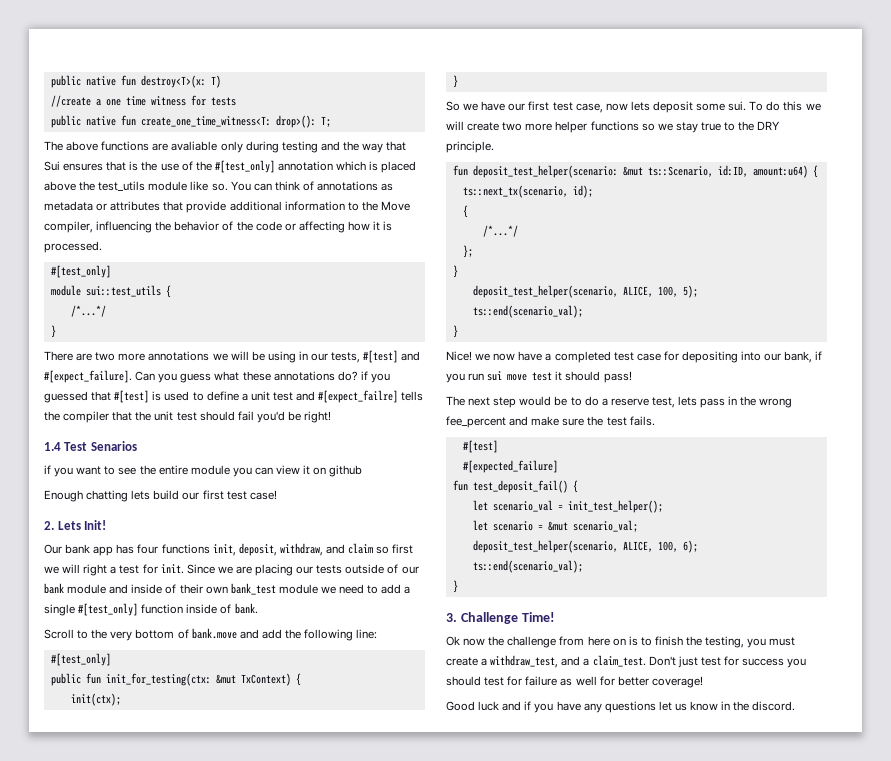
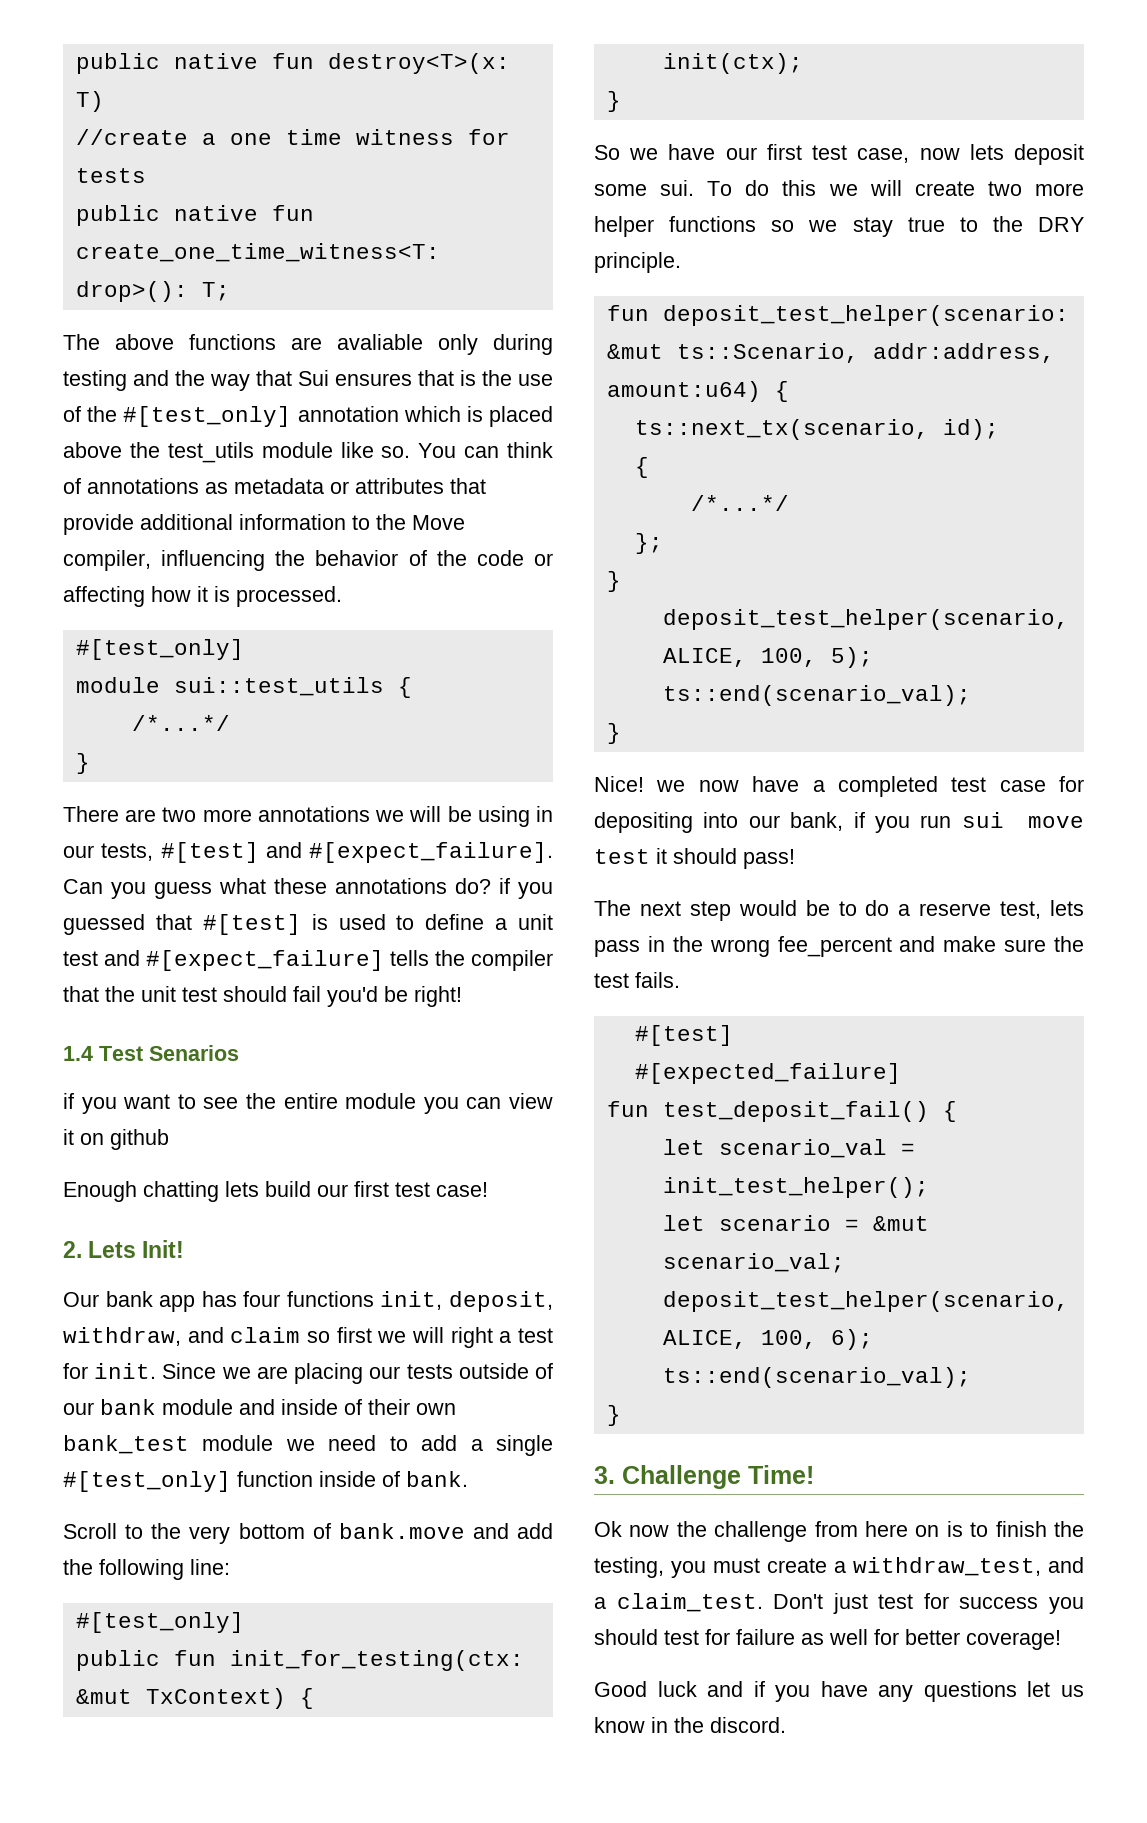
- Can you guess what these annotations do? if you guessed that #[test] is used to define a unit test and #[expect_failre] tells the compiler that the unit test should fail you'd be right!
+ Can you guess what these annotations do? if you guessed that #[test] is used to define a unit test and #[expect_failure] tells the compiler that the unit test should fail you'd be right!
- fun deposit_test_helper(scenario: &mut ts::Scenario, id:ID, amount:u64) {
+ fun deposit_test_helper(scenario: &mut ts::Scenario, addr:address, amount:u64) {

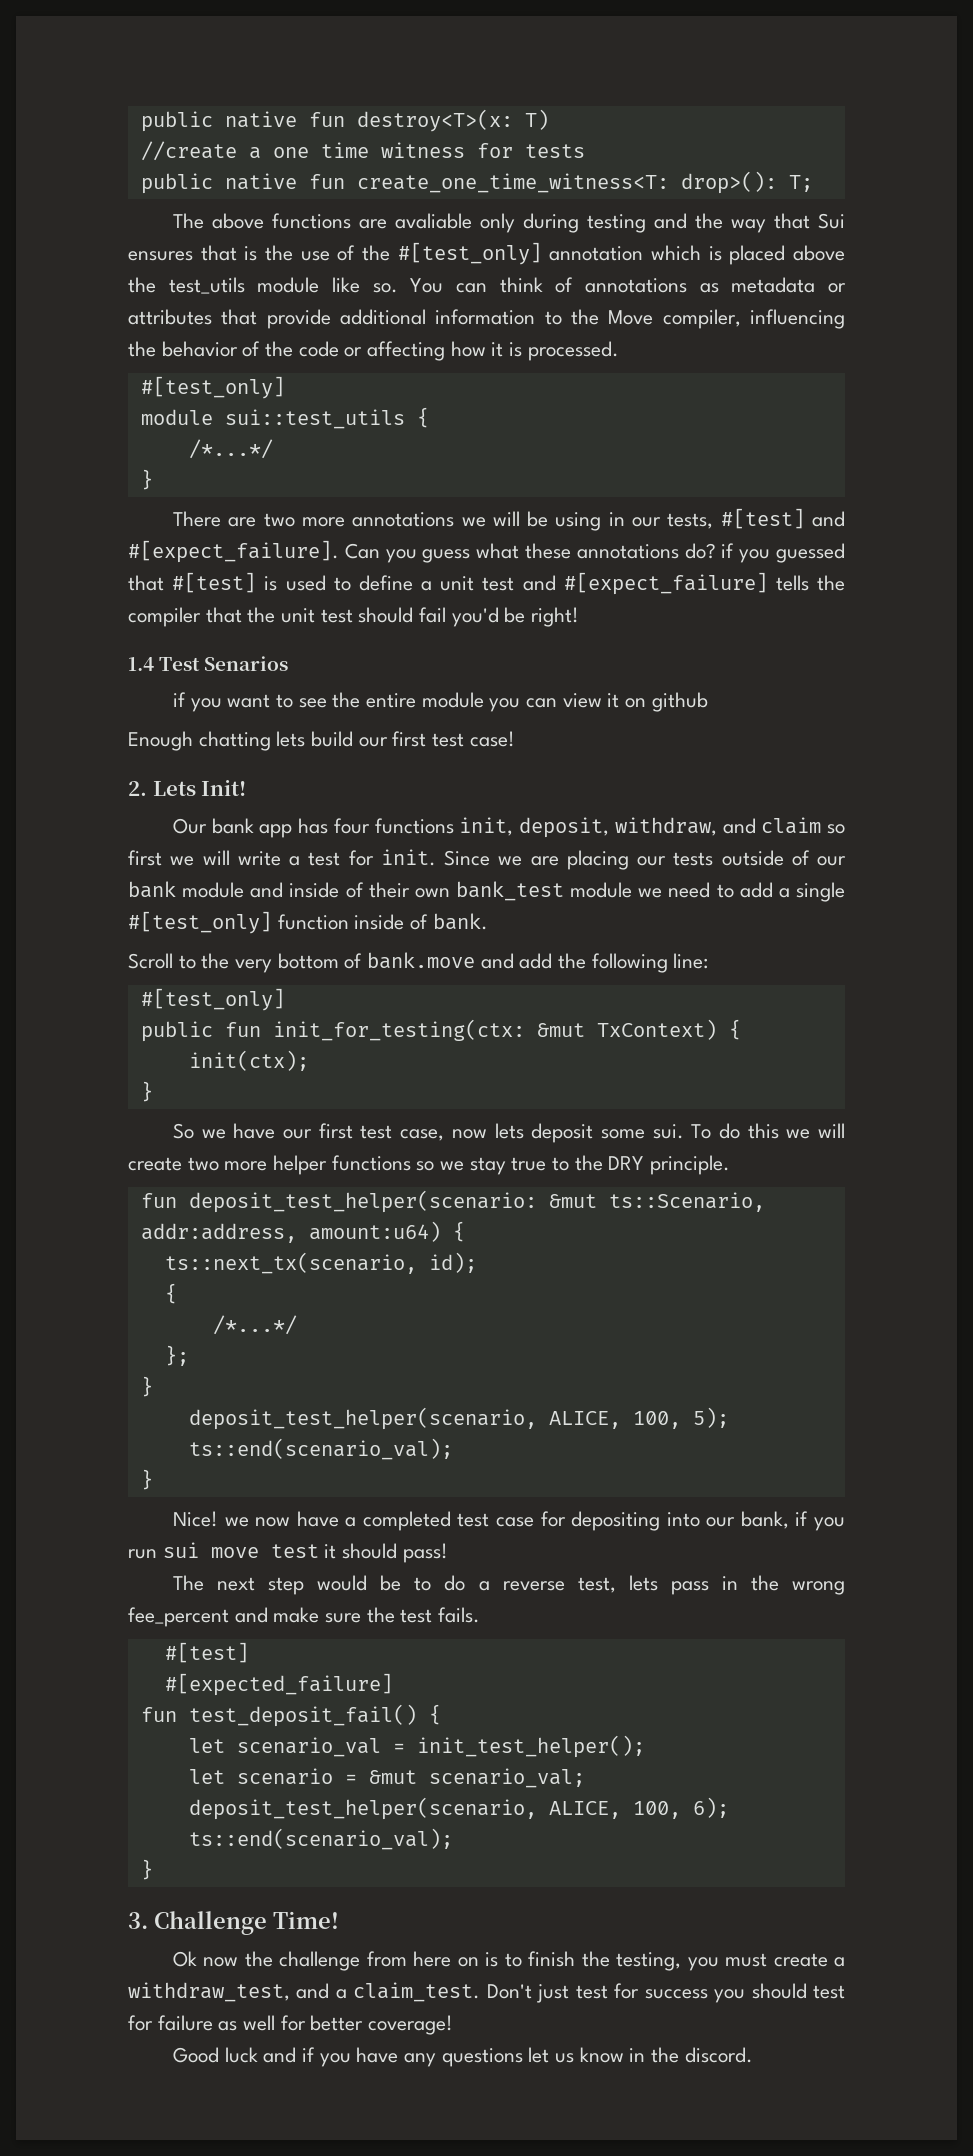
- Our bank app has four functions init, deposit, withdraw, and claim so first we will right a test for init.
+ Our bank app has four functions init, deposit, withdraw, and claim so first we will write a test for init.
- The next step would be to do a reserve test, lets pass in the wrong fee_percent and make sure the test fails.
+ The next step would be to do a reverse test, lets pass in the wrong fee_percent and make sure the test fails.

